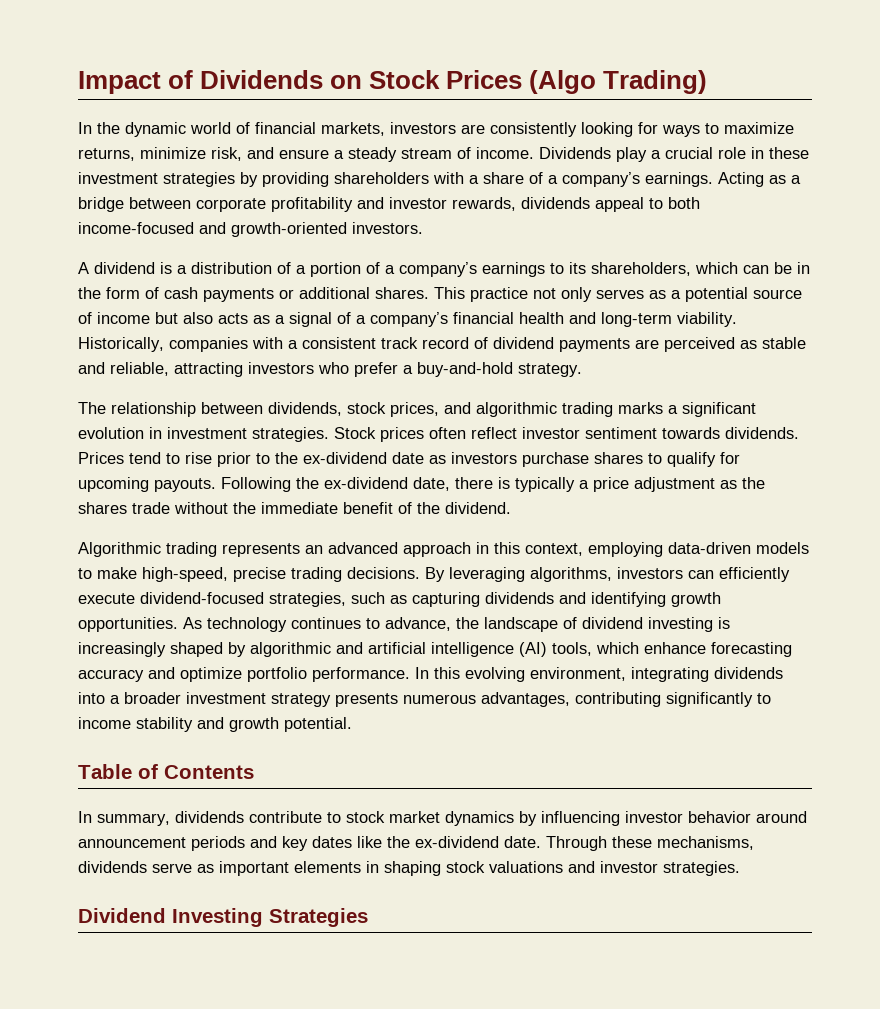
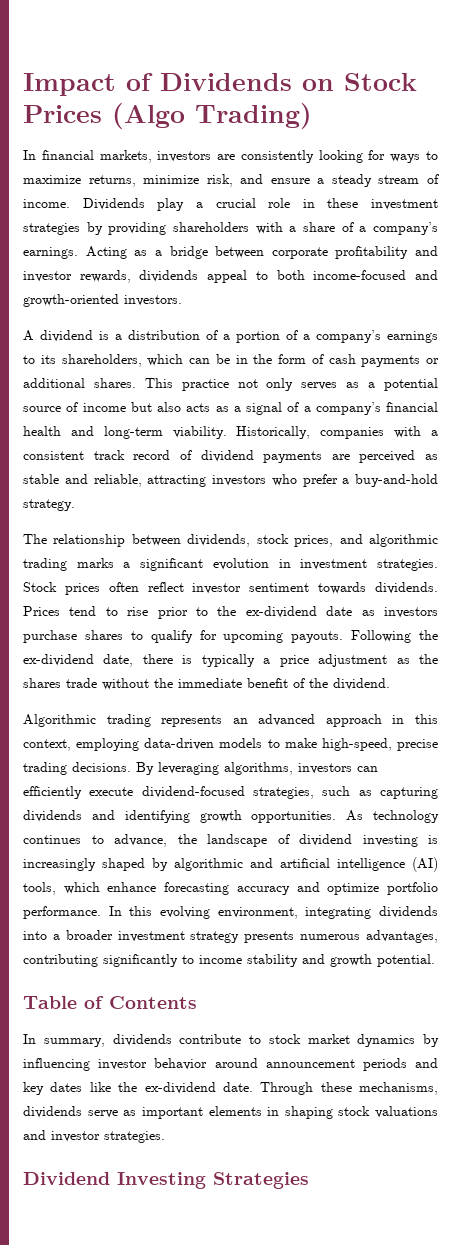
- In the dynamic world of financial markets, investors are consistently looking for ways to maximize returns, minimize risk, and ensure a steady stream of income.
+ In financial markets, investors are consistently looking for ways to maximize returns, minimize risk, and ensure a steady stream of income.

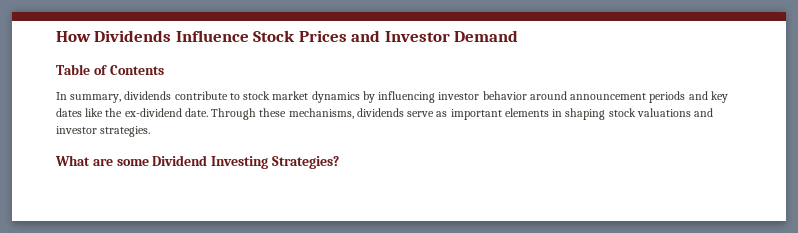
- Impact of Dividends on Stock Prices (Algo Trading)
- In financial markets, investors are consistently looking for ways to maximize returns, minimize risk, and ensure a steady stream of income. Dividends play a crucial role in these investment strategies by providing shareholders with a share of a company’s earnings. Acting as a bridge between corporate profitability and investor rewards, dividends appeal to both income-focused and growth-oriented investors.
- A dividend is a distribution of a portion of a company’s earnings to its shareholders, which can be in the form of cash payments or additional shares. This practice not only serves as a potential source of income but also acts as a signal of a company’s financial health and long-term viability. Historically, companies with a consistent track record of dividend payments are perceived as stable and reliable, attracting investors who prefer a buy-and-hold strategy.
- The relationship between dividends, stock prices, and algorithmic trading marks a significant evolution in investment strategies. Stock prices often reflect investor sentiment towards dividends. Prices tend to rise prior to the ex-dividend date as investors purchase shares to qualify for upcoming payouts. Following the ex-dividend date, there is typically a price adjustment as the shares trade without the immediate benefit of the dividend.
- Algorithmic trading represents an advanced approach in this context, employing data-driven models to make high-speed, precise trading decisions. By leveraging algorithms, investors can efficiently execute dividend-focused strategies, such as capturing dividends and identifying growth opportunities. As technology continues to advance, the landscape of dividend investing is increasingly shaped by algorithmic and artificial intelligence (AI) tools, which enhance forecasting accuracy and optimize portfolio performance. In this evolving environment, integrating dividends into a broader investment strategy presents numerous advantages, contributing significantly to income stability and growth potential.
+ How Dividends Influence Stock Prices and Investor Demand
- Dividend Investing Strategies
+ What are some Dividend Investing Strategies?

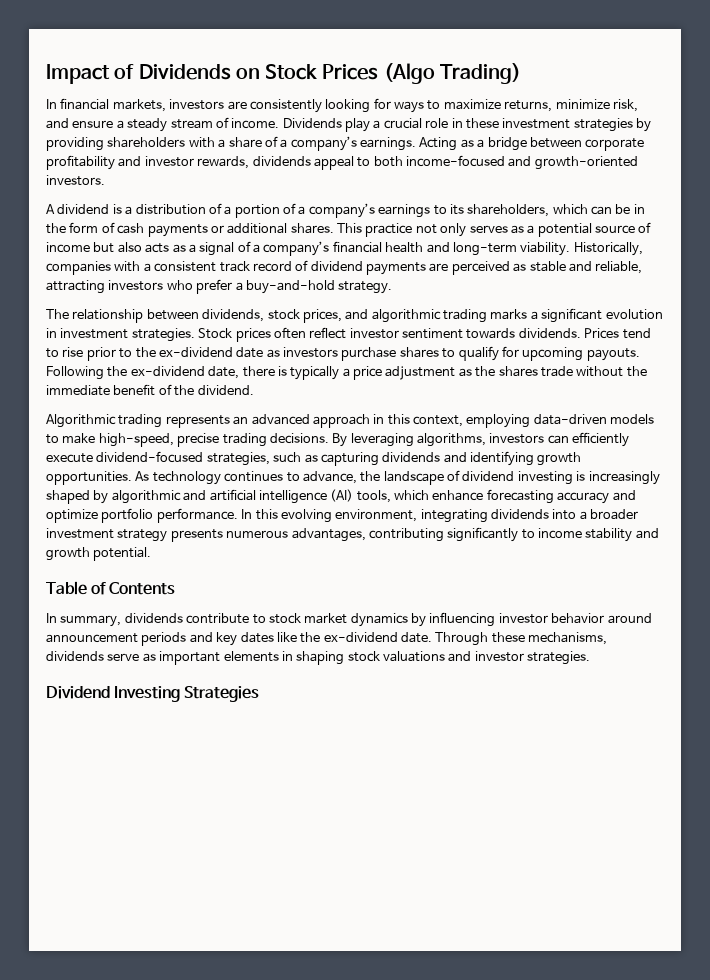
- How Dividends Influence Stock Prices and Investor Demand
+ Impact of Dividends on Stock Prices (Algo Trading)
+ In financial markets, investors are consistently looking for ways to maximize returns, minimize risk, and ensure a steady stream of income. Dividends play a crucial role in these investment strategies by providing shareholders with a share of a company’s earnings. Acting as a bridge between corporate profitability and investor rewards, dividends appeal to both income-focused and growth-oriented investors.
+ A dividend is a distribution of a portion of a company’s earnings to its shareholders, which can be in the form of cash payments or additional shares. This practice not only serves as a potential source of income but also acts as a signal of a company’s financial health and long-term viability. Historically, companies with a consistent track record of dividend payments are perceived as stable and reliable, attracting investors who prefer a buy-and-hold strategy.
+ The relationship between dividends, stock prices, and algorithmic trading marks a significant evolution in investment strategies. Stock prices often reflect investor sentiment towards dividends. Prices tend to rise prior to the ex-dividend date as investors purchase shares to qualify for upcoming payouts. Following the ex-dividend date, there is typically a price adjustment as the shares trade without the immediate benefit of the dividend.
+ Algorithmic trading represents an advanced approach in this context, employing data-driven models to make high-speed, precise trading decisions. By leveraging algorithms, investors can efficiently execute dividend-focused strategies, such as capturing dividends and identifying growth opportunities. As technology continues to advance, the landscape of dividend investing is increasingly shaped by algorithmic and artificial intelligence (AI) tools, which enhance forecasting accuracy and optimize portfolio performance. In this evolving environment, integrating dividends into a broader investment strategy presents numerous advantages, contributing significantly to income stability and growth potential.
- What are some Dividend Investing Strategies?
+ Dividend Investing Strategies

